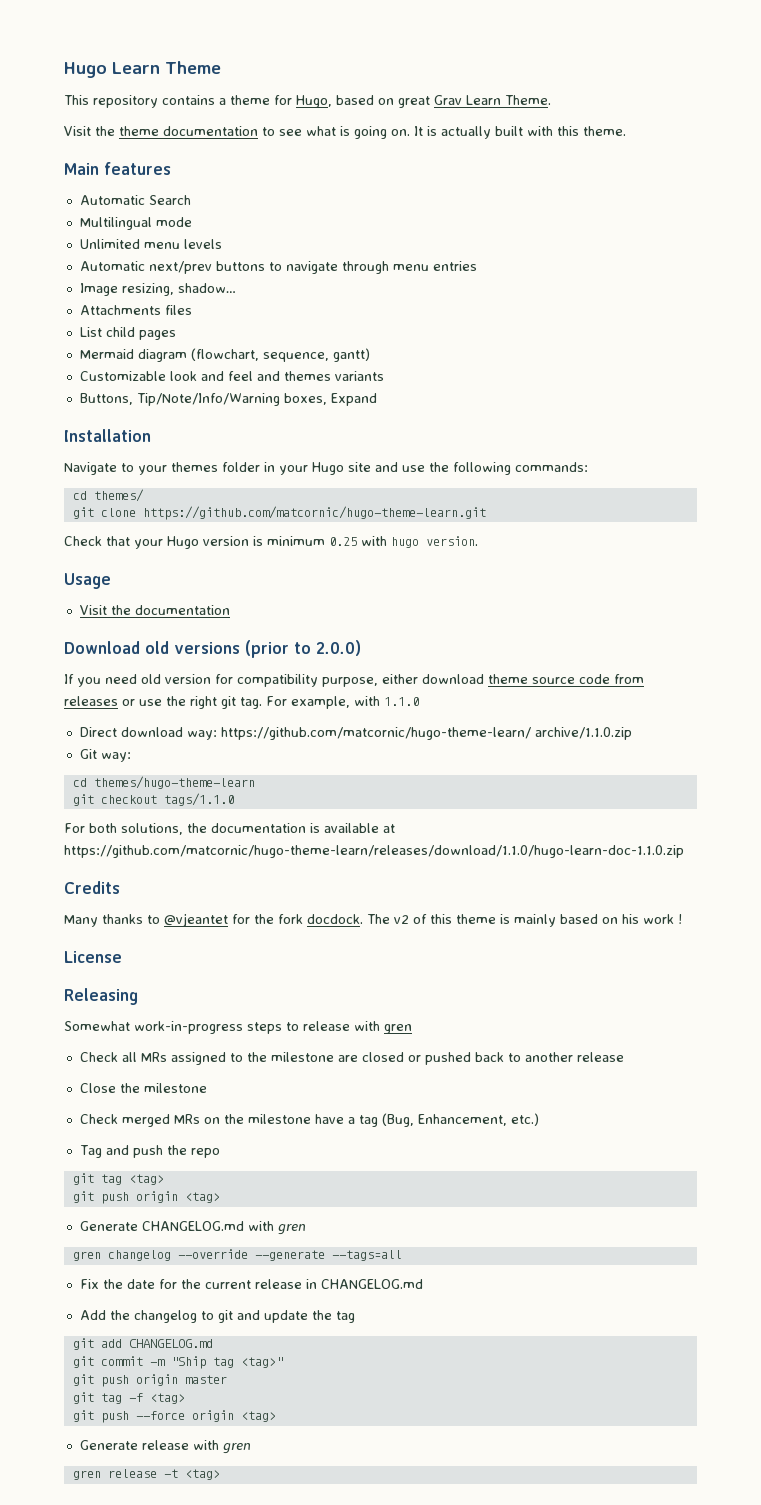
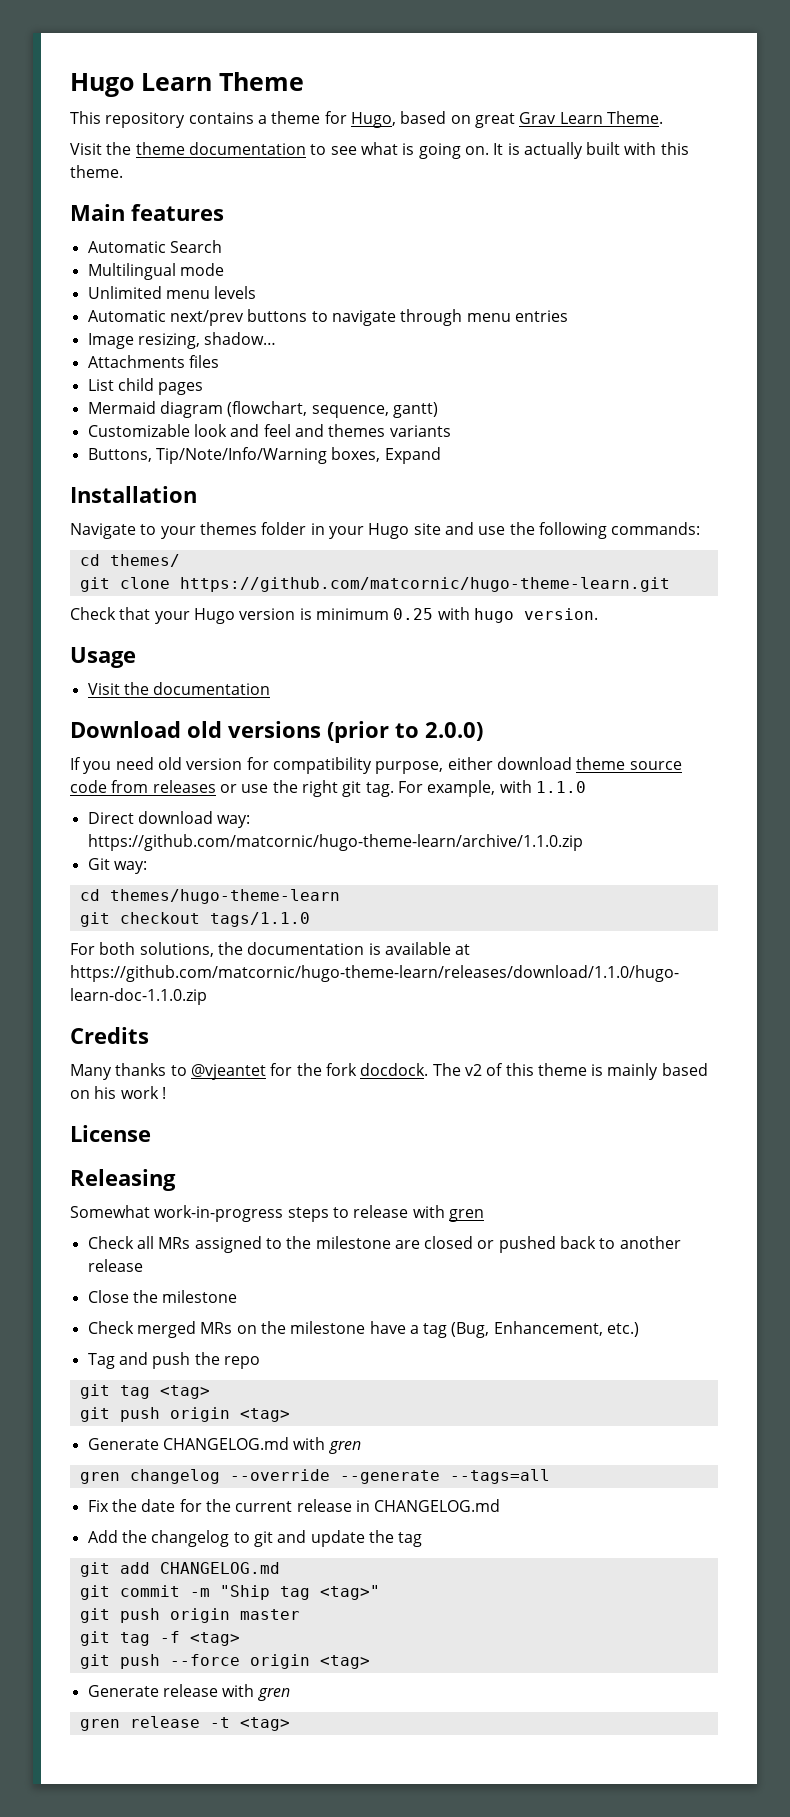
- Direct download way: https://github.com/matcornic/hugo-theme-learn/ archive/1.1.0.zip
+ Direct download way: https://github.com/matcornic/hugo-theme-learn/archive/1.1.0.zip

